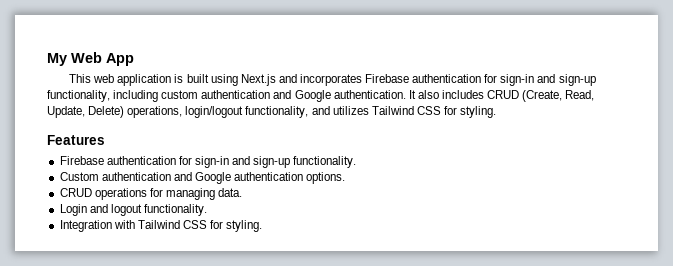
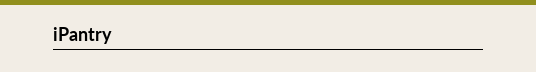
- My Web App
- This web application is built using Next.js and incorporates Firebase authentication for sign-in and sign-up functionality, including custom authentication and Google authentication. It also includes CRUD (Create, Read, Update, Delete) operations, login/logout functionality, and utilizes Tailwind CSS for styling.
- Features
- Firebase authentication for sign-in and sign-up functionality.
- Custom authentication and Google authentication options.
- CRUD operations for managing data.
- Login and logout functionality.
- Integration with Tailwind CSS for styling.
+ iPantry

